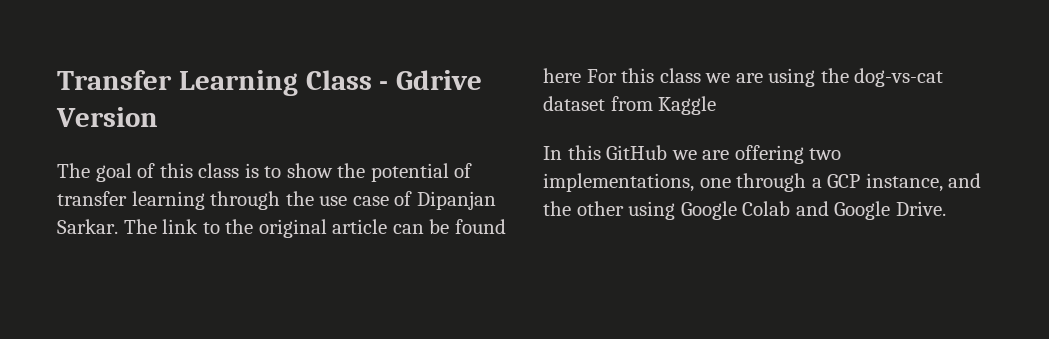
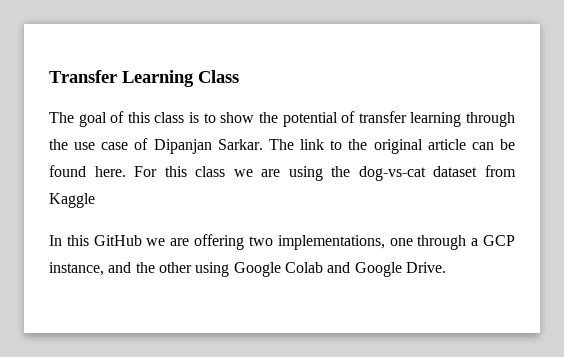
- Transfer Learning Class - Gdrive Version
+ Transfer Learning Class
- The link to the original article can be found here For this class we are using the dog-vs-cat dataset from Kaggle
+ The link to the original article can be found here. For this class we are using the dog-vs-cat dataset from Kaggle

